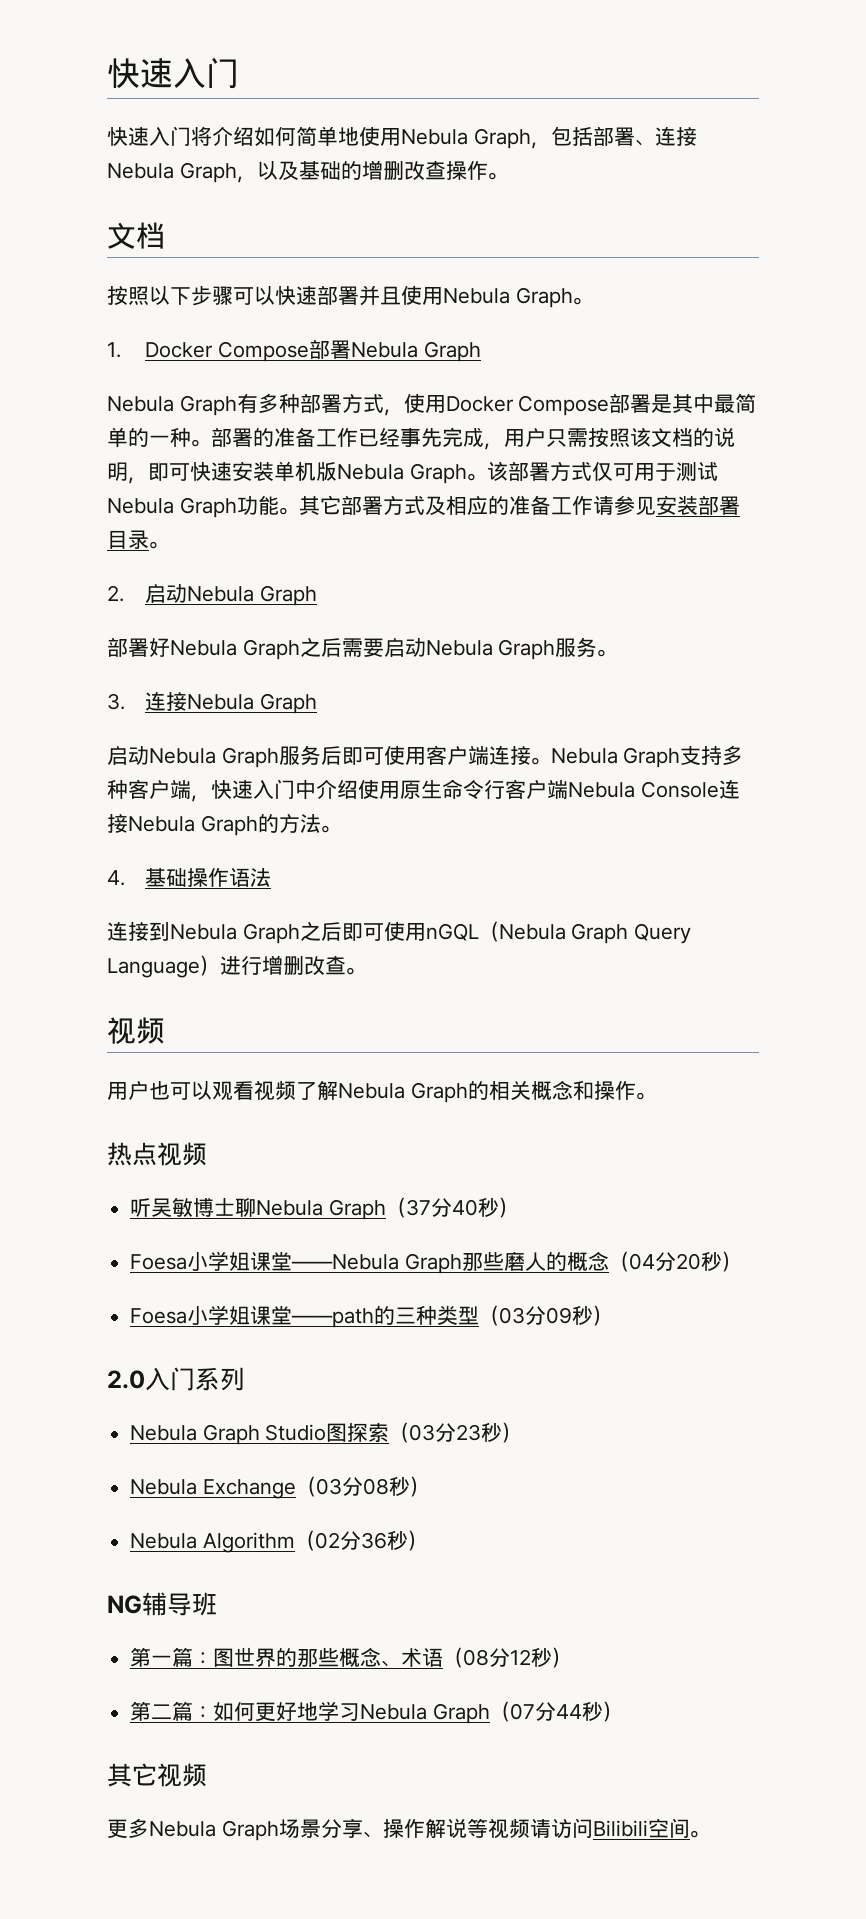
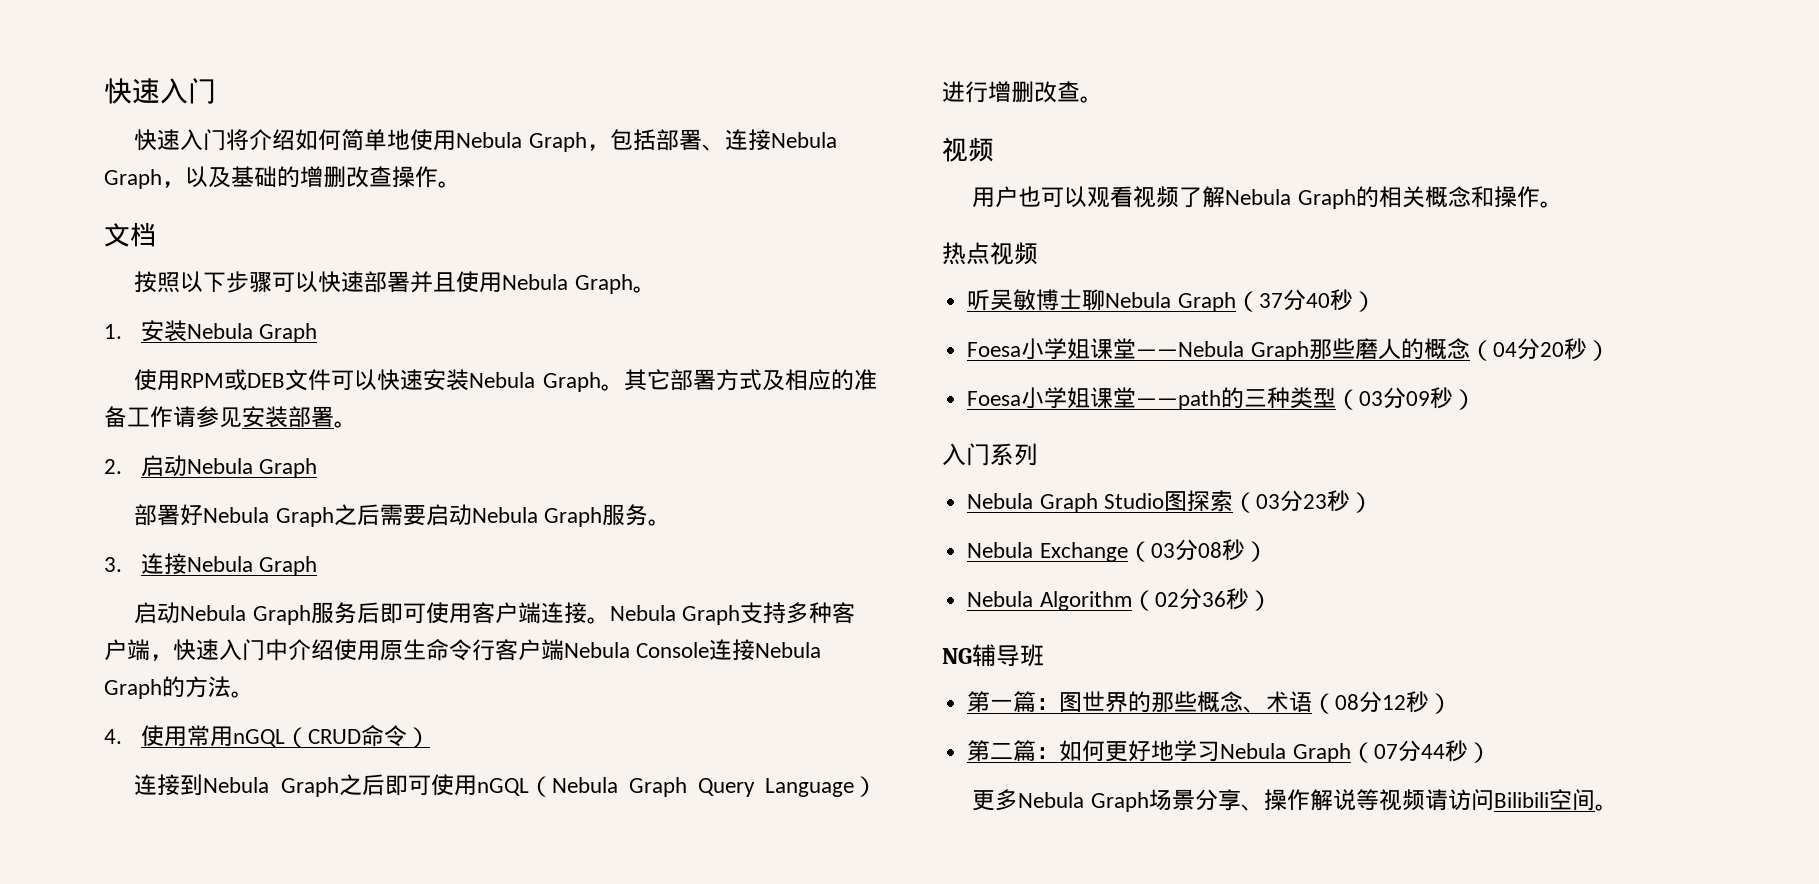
- 1. Docker Compose部署Nebula Graph
- Nebula Graph有多种部署方式，使用Docker Compose部署是其中最简单的一种。部署的准备工作已经事先完成，用户只需按照该文档的说明，即可快速安装单机版Nebula Graph。该部署方式仅可用于测试Nebula Graph功能。
+ 1.安装Nebula Graph
+ 使用RPM或DEB文件可以快速安装Nebula Graph。
- 其它部署方式及相应的准备工作请参见安装部署目录。
+ 其它部署方式及相应的准备工作请参见安装部署。
- 4.基础操作语法
+ 4.使用常用nGQL（CRUD命令）
- 2.0入门系列
+ 入门系列
- 其它视频

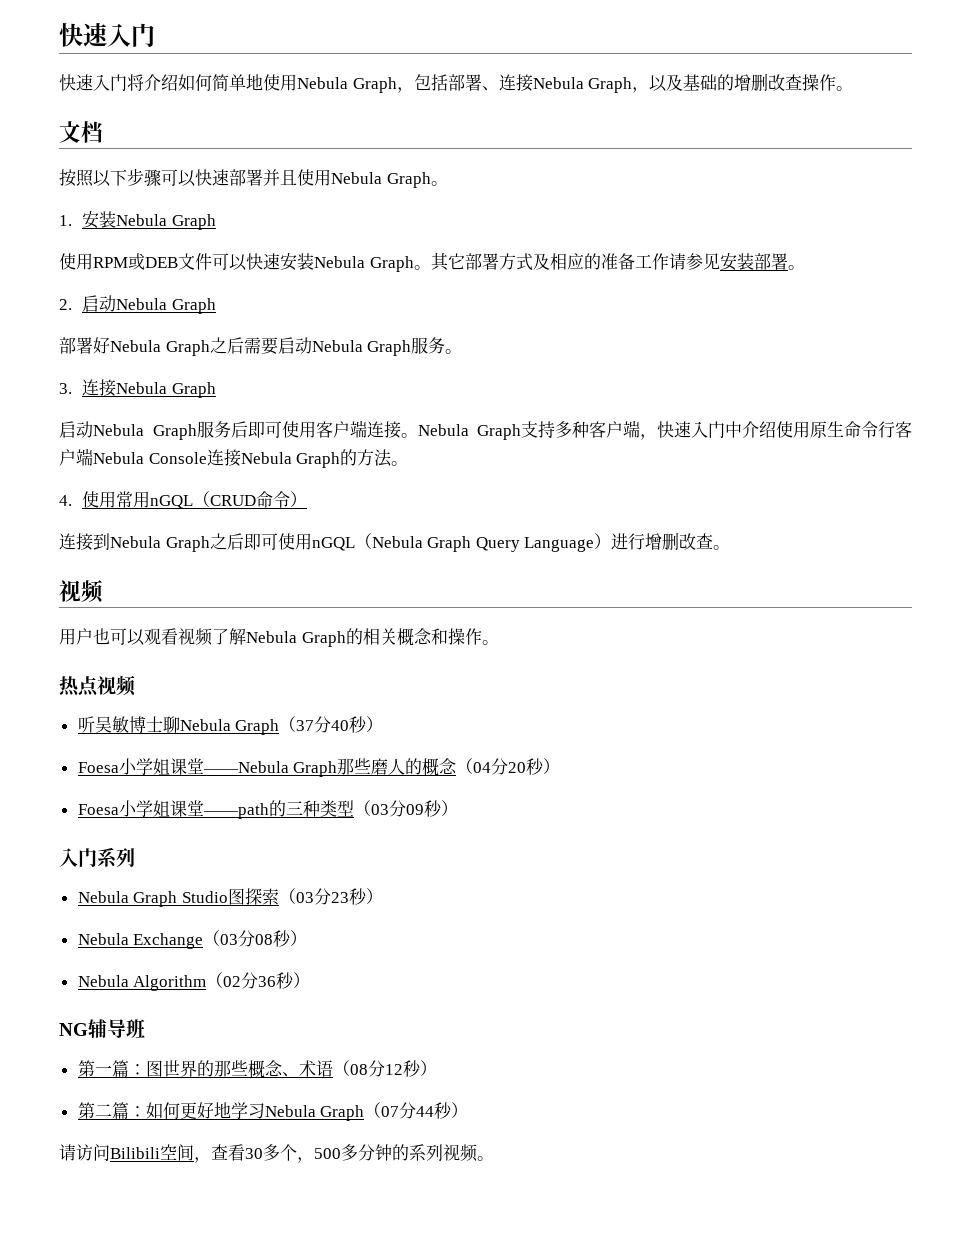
- 更多Nebula Graph场景分享、操作解说等视频请访问Bilibili空间。
+ 请访问Bilibili空间，查看30多个，500多分钟的系列视频。

